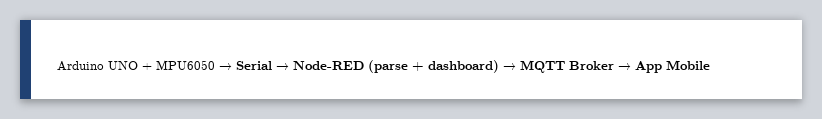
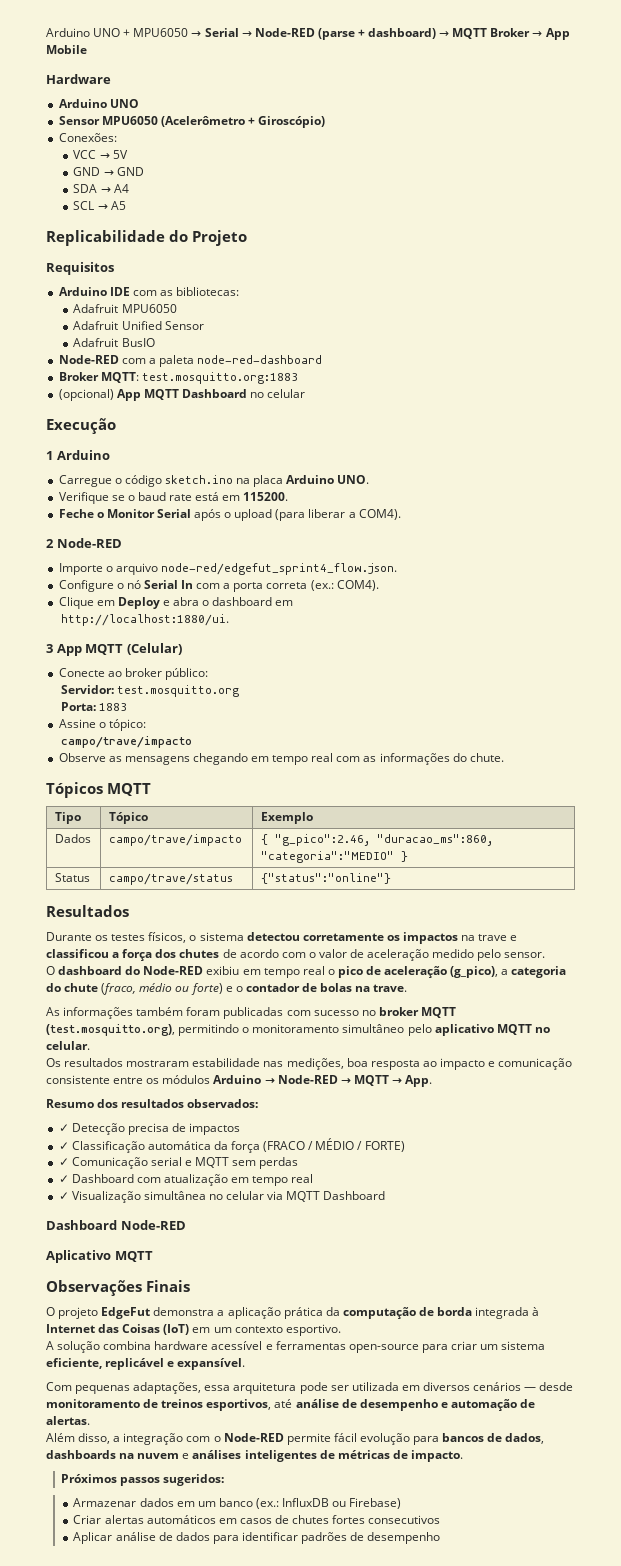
+ Hardware
+ Arduino UNO
+ Sensor MPU6050 (Acelerômetro + Giroscópio)
+ Conexões:
+ VCC → 5V
+ GND → GND
+ SDA → A4
+ SCL → A5
+ Replicabilidade do Projeto
+ Requisitos
+ Arduino IDE com as bibliotecas:
+ Adafruit MPU6050
+ Adafruit Unified Sensor
+ Adafruit BusIO
+ Node-RED com a paleta node-red-dashboard
+ Broker MQTT: test.mosquitto.org:1883
+ (opcional) App MQTT Dashboard no celular
+ Execução
+ 1 Arduino
+ Carregue o código sketch.ino na placa Arduino UNO.
+ Verifique se o baud rate está em 115200.
+ Feche o Monitor Serial após o upload (para liberar a COM4).
+ 2 Node-RED
+ Importe o arquivo node-red/edgefut_sprint4_flow.json.
+ Configure o nó Serial In com a porta correta (ex.: COM4).
+ Clique em Deploy e abra o dashboard em
+ http://localhost:1880/ui.
+ 3 App MQTT (Celular)
+ Conecte ao broker público:
+ Servidor: test.mosquitto.org
+ Porta: 1883
+ Assine o tópico:
+ campo/trave/impacto
+ Observe as mensagens chegando em tempo real com as informações do chute.
+ Tópicos MQTT
+ Tipo | Tópico | Exemplo
+ Dados | campo/trave/impacto | { "g_pico":2.46, "duracao_ms":860, "categoria":"MEDIO" }
+ Status | campo/trave/status | {"status":"online"}
+ Resultados
+ Durante os testes físicos, o sistema detectou corretamente os impactos na trave e classificou a força dos chutes de acordo com o valor de aceleração medido pelo sensor.
+ O dashboard do Node-RED exibiu em tempo real o pico de aceleração (g_pico), a categoria do chute (fraco, médio ou forte) e o contador de bolas na trave.
+ As informações também foram publicadas com sucesso no broker MQTT (test.mosquitto.org), permitindo o monitoramento simultâneo pelo aplicativo MQTT no celular.
+ Os resultados mostraram estabilidade nas medições, boa resposta ao impacto e comunicação consistente entre os módulos Arduino → Node-RED → MQTT → App.
+ Resumo dos resultados observados:
+ ✓ Detecção precisa de impactos
+ ✓ Classificação automática da força (FRACO / MÉDIO / FORTE)
+ ✓ Comunicação serial e MQTT sem perdas
+ ✓ Dashboard com atualização em tempo real
+ ✓ Visualização simultânea no celular via MQTT Dashboard
+ Dashboard Node-RED
+ Aplicativo MQTT
+ Observações Finais
+ O projeto EdgeFut demonstra a aplicação prática da computação de borda integrada à Internet das Coisas (IoT) em um contexto esportivo.
+ A solução combina hardware acessível e ferramentas open-source para criar um sistema eficiente, replicável e expansível.
+ Com pequenas adaptações, essa arquitetura pode ser utilizada em diversos cenários — desde monitoramento de treinos esportivos, até análise de desempenho e automação de alertas.
+ Além disso, a integração com o Node-RED permite fácil evolução para bancos de dados, dashboards na nuvem e análises inteligentes de métricas de impacto.
+ Próximos passos sugeridos:
+ Armazenar dados em um banco (ex.: InfluxDB ou Firebase)
+ Criar alertas automáticos em casos de chutes fortes consecutivos
+ Aplicar análise de dados para identificar padrões de desempenho

